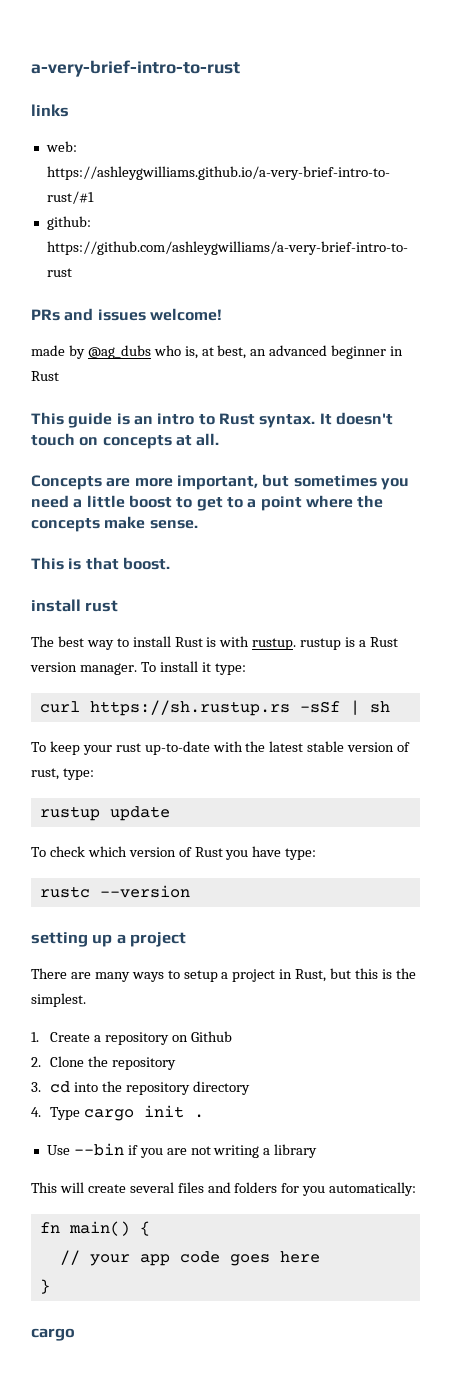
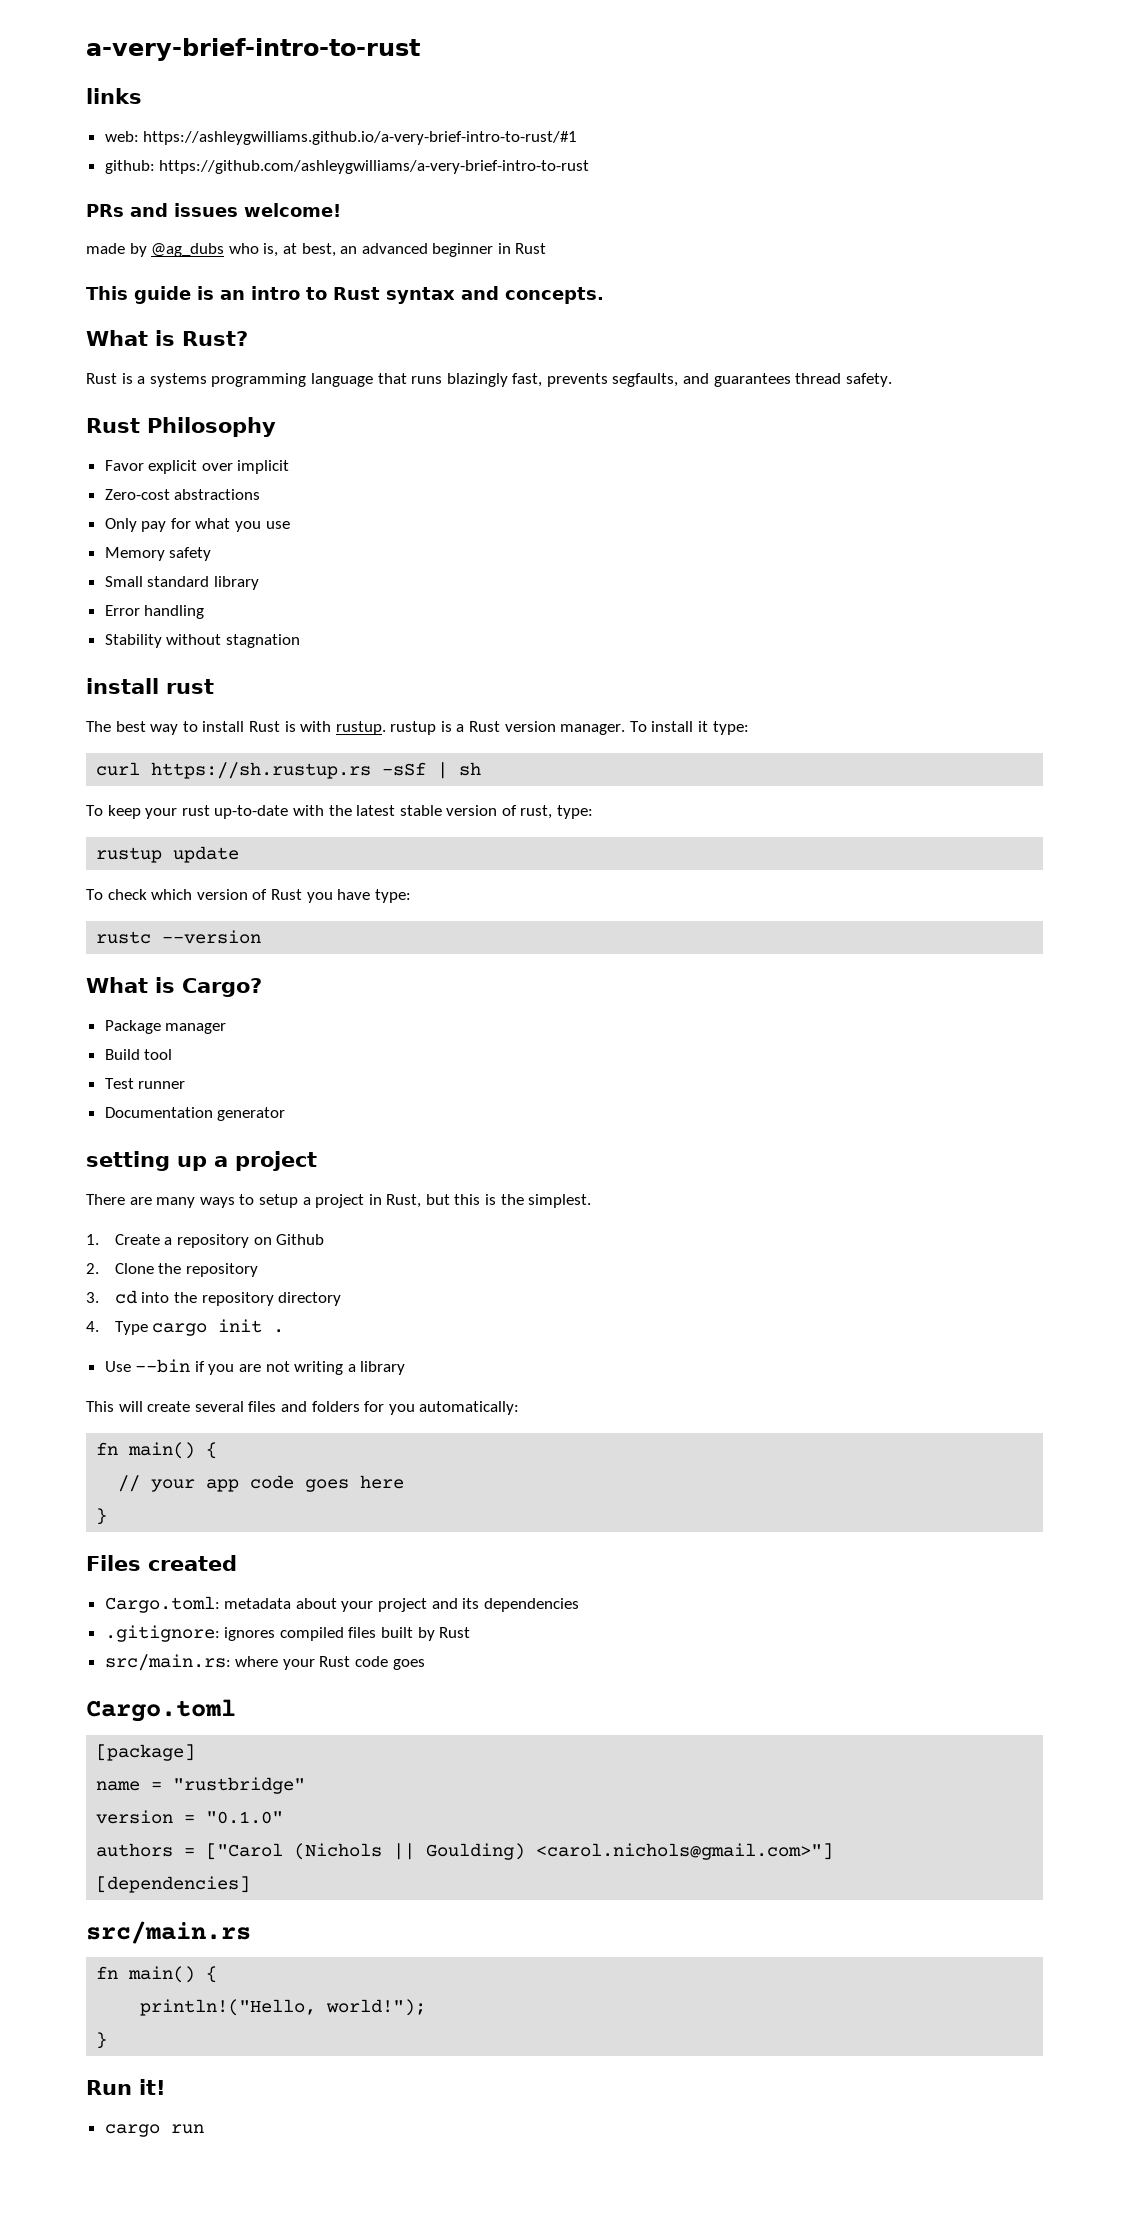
- This guide is an intro to Rust syntax. It doesn't touch on concepts at all.
- Concepts are more important, but sometimes you need a little boost to get to a point where the concepts make sense.
- This is that boost.
+ This guide is an intro to Rust syntax and concepts.
+ What is Rust?
+ Rust is a systems programming language that runs blazingly fast, prevents segfaults, and guarantees thread safety.
+ Rust Philosophy
+ Favor explicit over implicit
+ Zero-cost abstractions
+ Only pay for what you use
+ Memory safety
+ Small standard library
+ Error handling
+ Stability without stagnation
+ What is Cargo?
+ Package manager
+ Build tool
+ Test runner
+ Documentation generator
  // your app code goes here
  }
- cargo
+ Files created
+ Cargo.toml: metadata about your project and its dependencies
+ .gitignore: ignores compiled files built by Rust
+ src/main.rs: where your Rust code goes
+ Cargo.toml
+ [package]
+ name = "rustbridge"
+ version = "0.1.0"
+ authors = ["Carol (Nichols || Goulding) <carol.nichols@gmail.com>"]
+ [dependencies]
+ src/main.rs
+ fn main() {
+ println!("Hello, world!");
+ }
+ Run it!
+ cargo run

